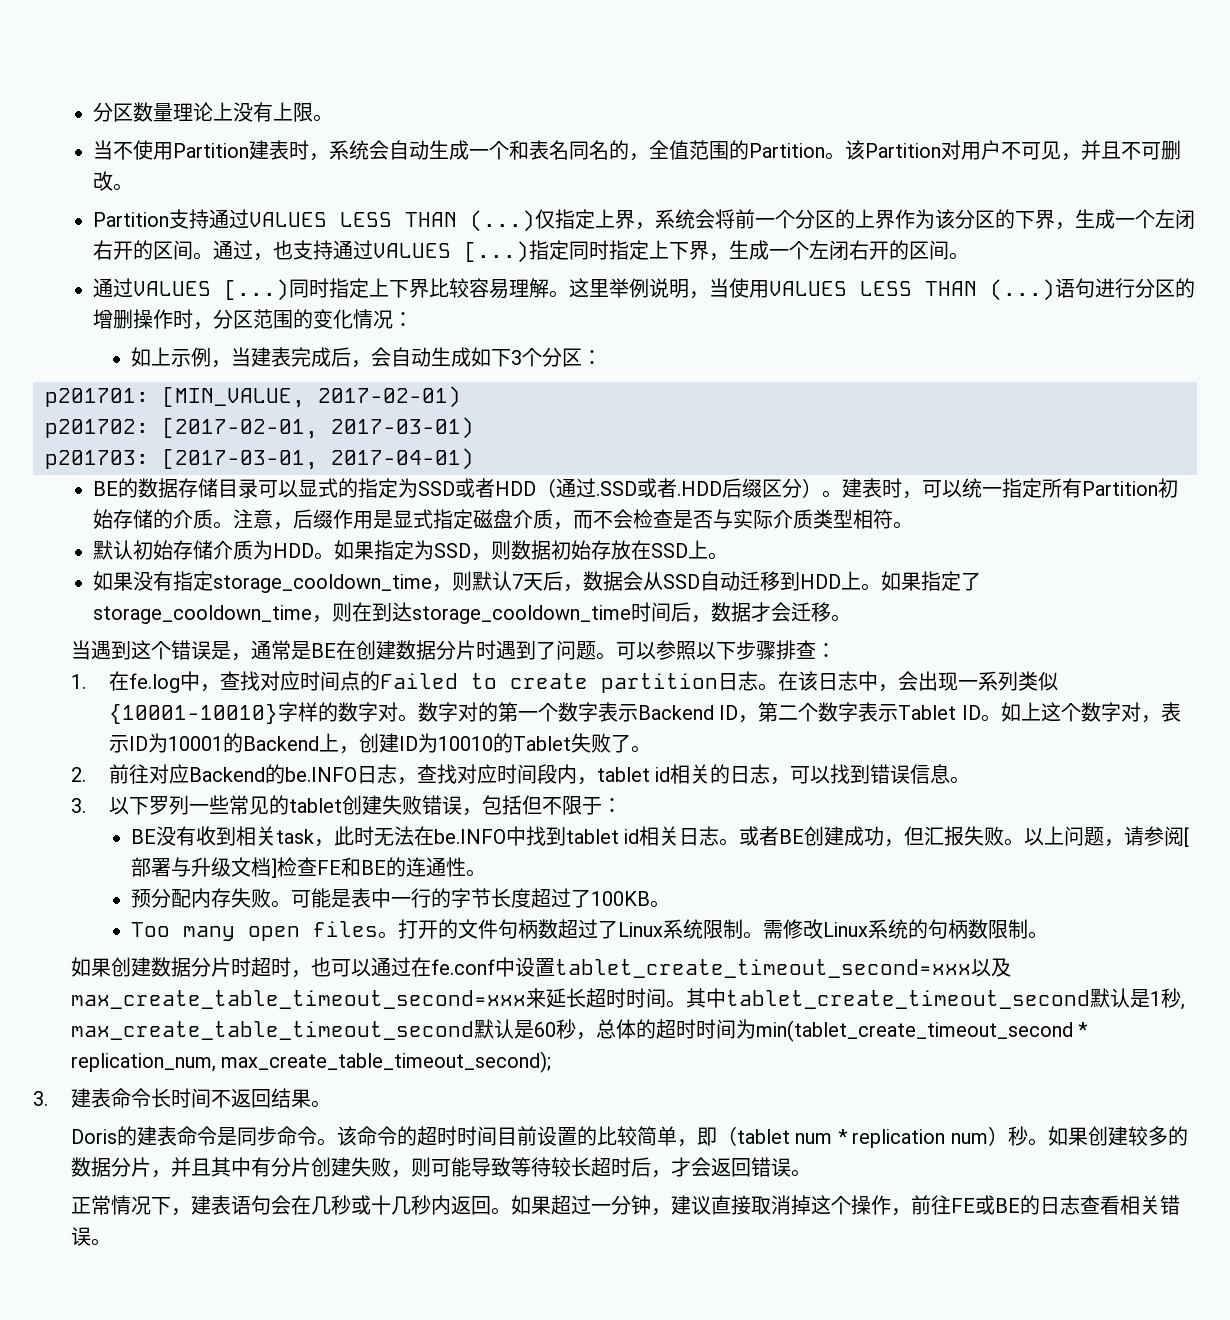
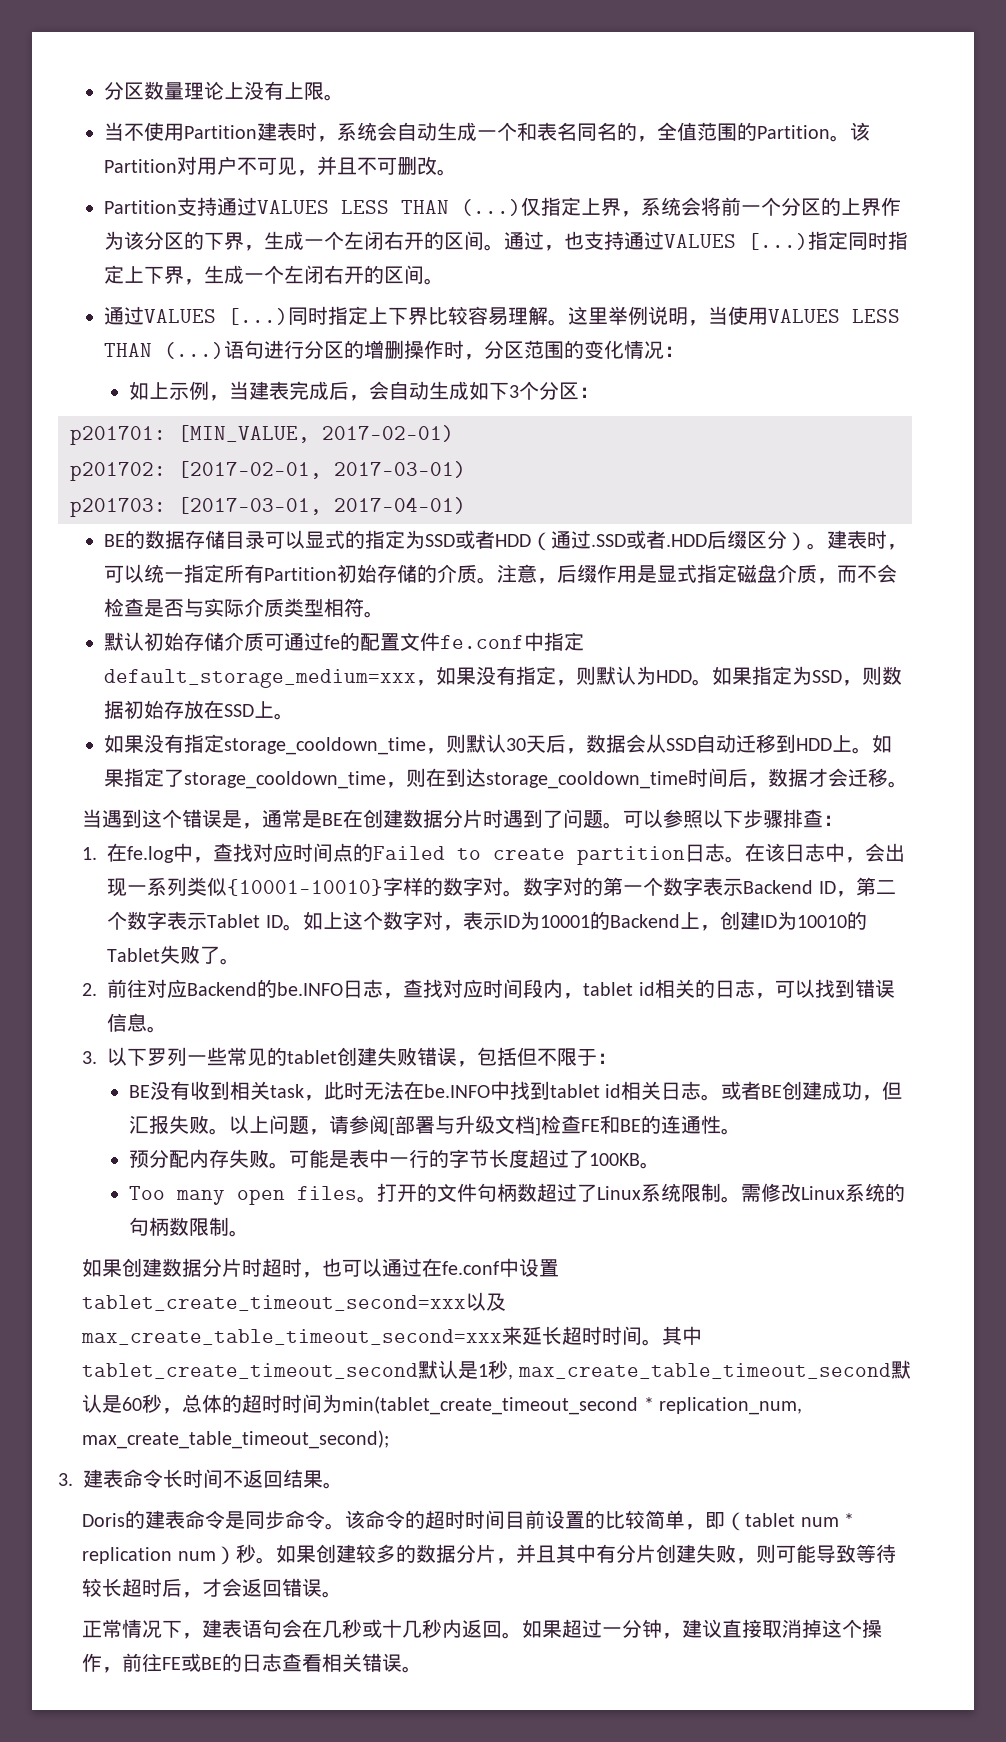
- 默认初始存储介质为HDD。
+ 默认初始存储介质可通过fe的配置文件fe.conf中指定default_storage_medium=xxx，如果没有指定，则默认为HDD。
- 如果没有指定storage_cooldown_time，则默认7天后，数据会从SSD自动迁移到HDD上。
+ 如果没有指定storage_cooldown_time，则默认30天后，数据会从SSD自动迁移到HDD上。

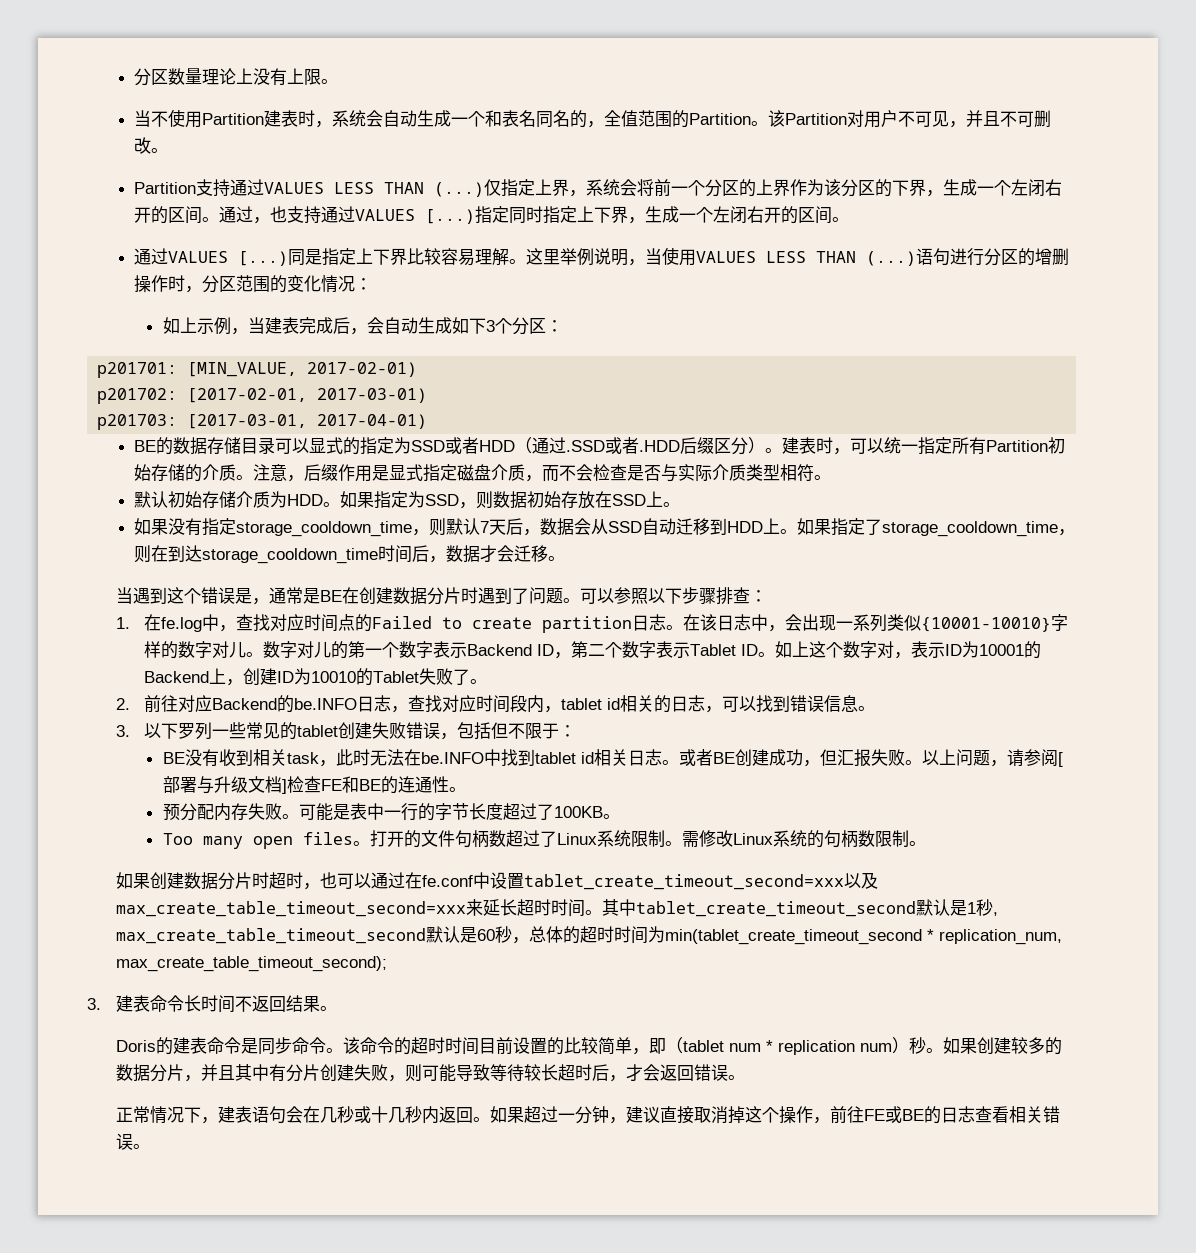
- 同时指定上下界比较容易理解。
+ 同是指定上下界比较容易理解。
- 默认初始存储介质可通过fe的配置文件fe.conf中指定default_storage_medium=xxx，如果没有指定，则默认为HDD。
+ 默认初始存储介质为HDD。
- 如果没有指定storage_cooldown_time，则默认30天后，数据会从SSD自动迁移到HDD上。
+ 如果没有指定storage_cooldown_time，则默认7天后，数据会从SSD自动迁移到HDD上。
- 在该日志中，会出现一系列类似{10001-10010}字样的数字对。
+ 在该日志中，会出现一系列类似{10001-10010}字样的数字对儿。
- 数字对的第一个数字表示Backend ID，第二个数字表示Tablet ID。
+ 数字对儿的第一个数字表示Backend ID，第二个数字表示Tablet ID。

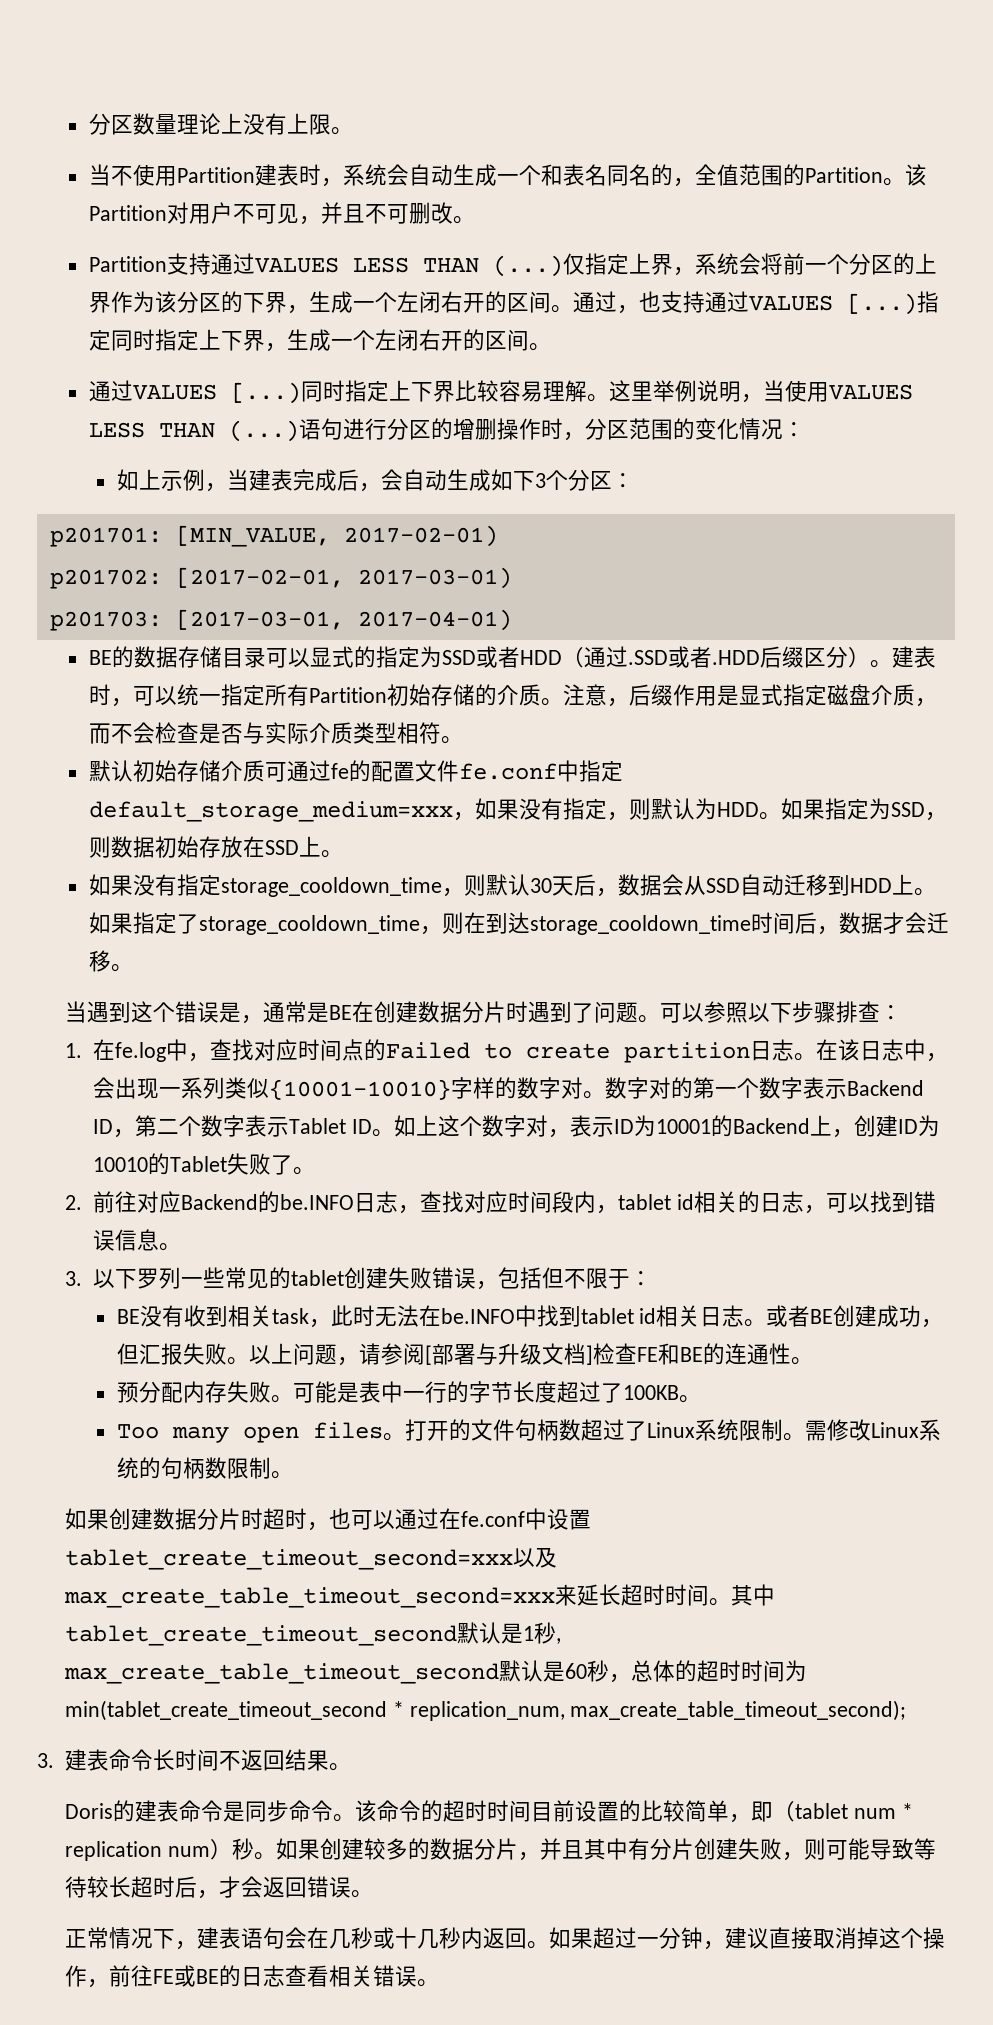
- 同是指定上下界比较容易理解。
+ 同时指定上下界比较容易理解。
- 默认初始存储介质为HDD。
+ 默认初始存储介质可通过fe的配置文件fe.conf中指定default_storage_medium=xxx，如果没有指定，则默认为HDD。
- 如果没有指定storage_cooldown_time，则默认7天后，数据会从SSD自动迁移到HDD上。
+ 如果没有指定storage_cooldown_time，则默认30天后，数据会从SSD自动迁移到HDD上。
- 在该日志中，会出现一系列类似{10001-10010}字样的数字对儿。
+ 在该日志中，会出现一系列类似{10001-10010}字样的数字对。
- 数字对儿的第一个数字表示Backend ID，第二个数字表示Tablet ID。
+ 数字对的第一个数字表示Backend ID，第二个数字表示Tablet ID。

